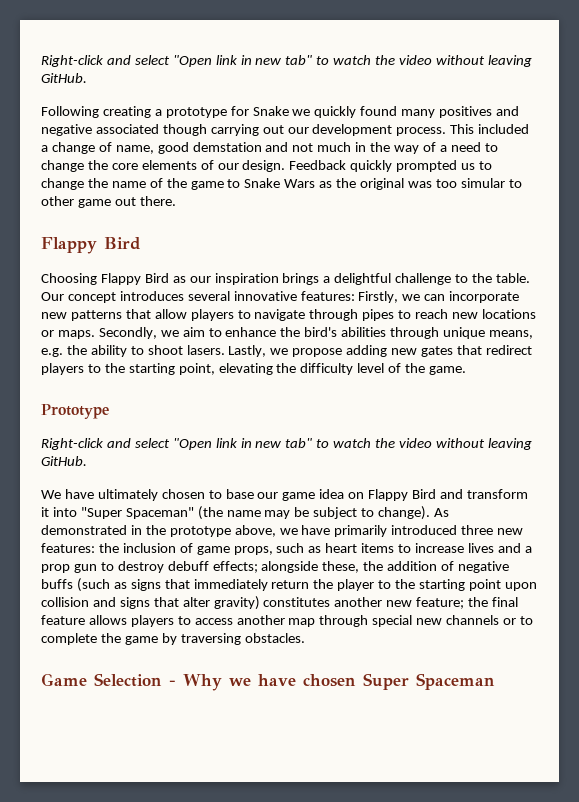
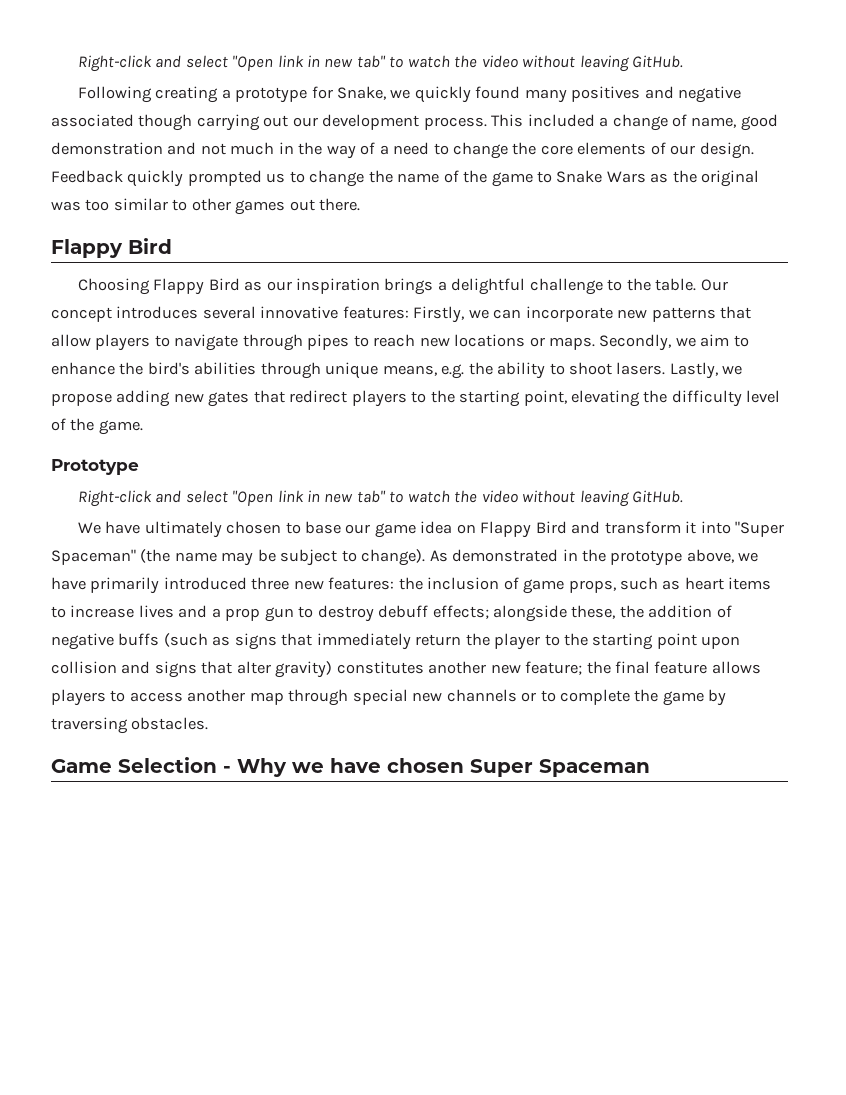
- Following creating a prototype for Snake we quickly found many positives and negative associated though carrying out our development process.
+ Following creating a prototype for Snake, we quickly found many positives and negative associated though carrying out our development process.
- This included a change of name, good demstation and not much in the way of a need to change the core elements of our design.
+ This included a change of name, good demonstration and not much in the way of a need to change the core elements of our design.
- Feedback quickly prompted us to change the name of the game to Snake Wars as the original was too simular to other game out there.
+ Feedback quickly prompted us to change the name of the game to Snake Wars as the original was too similar to other games out there.

